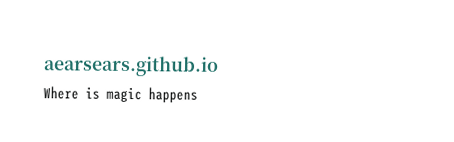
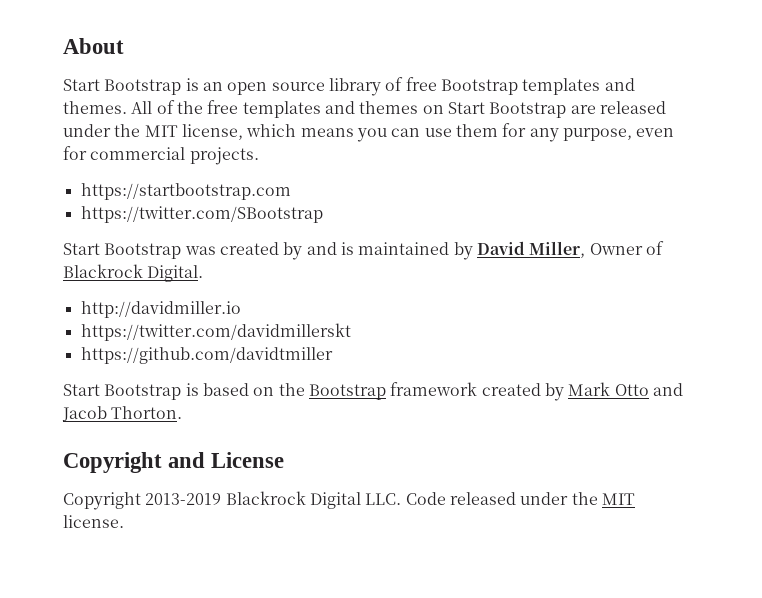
- aearsears.github.io
- Where is magic happens
+ About
+ Start Bootstrap is an open source library of free Bootstrap templates and themes. All of the free templates and themes on Start Bootstrap are released under the MIT license, which means you can use them for any purpose, even for commercial projects.
+ https://startbootstrap.com
+ https://twitter.com/SBootstrap
+ Start Bootstrap was created by and is maintained by David Miller, Owner of Blackrock Digital.
+ http://davidmiller.io
+ https://twitter.com/davidmillerskt
+ https://github.com/davidtmiller
+ Start Bootstrap is based on the Bootstrap framework created by Mark Otto and Jacob Thorton.
+ Copyright and License
+ Copyright 2013-2019 Blackrock Digital LLC. Code released under the MIT license.

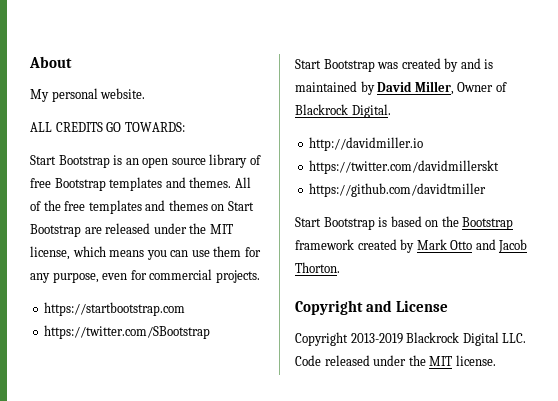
+ My personal website.
+ ALL CREDITS GO TOWARDS:

